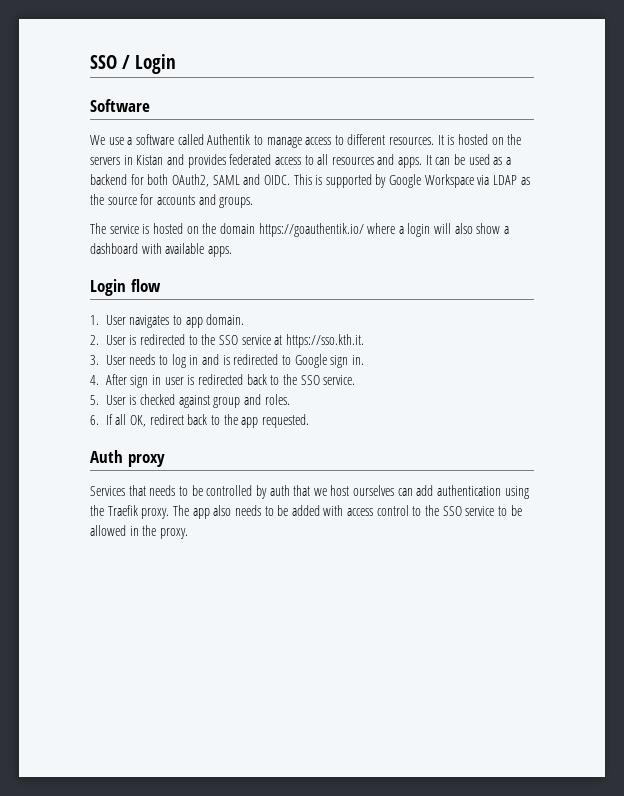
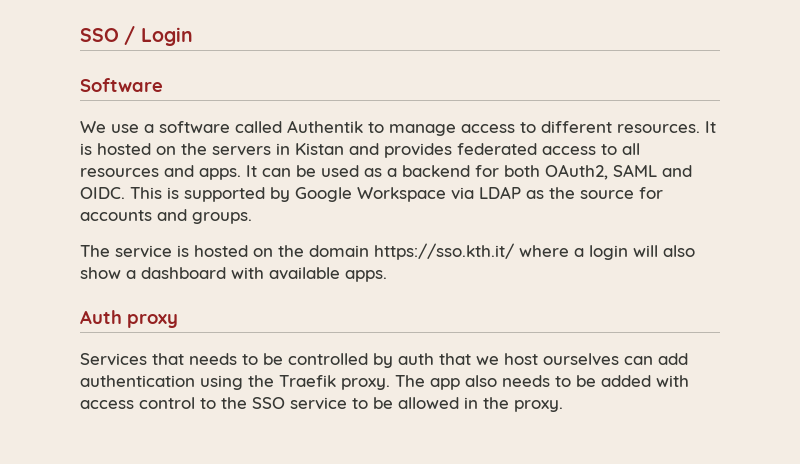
- The service is hosted on the domain https://goauthentik.io/ where a login will also show a dashboard with available apps.
+ The service is hosted on the domain https://sso.kth.it/ where a login will also show a dashboard with available apps.
- Login flow
- 1. User navigates to app domain.
- 2. User is redirected to the SSO service at https://sso.kth.it.
- 3. User needs to log in and is redirected to Google sign in.
- 4. After sign in user is redirected back to the SSO service.
- 5. User is checked against group and roles.
- 6. If all OK, redirect back to the app requested.

